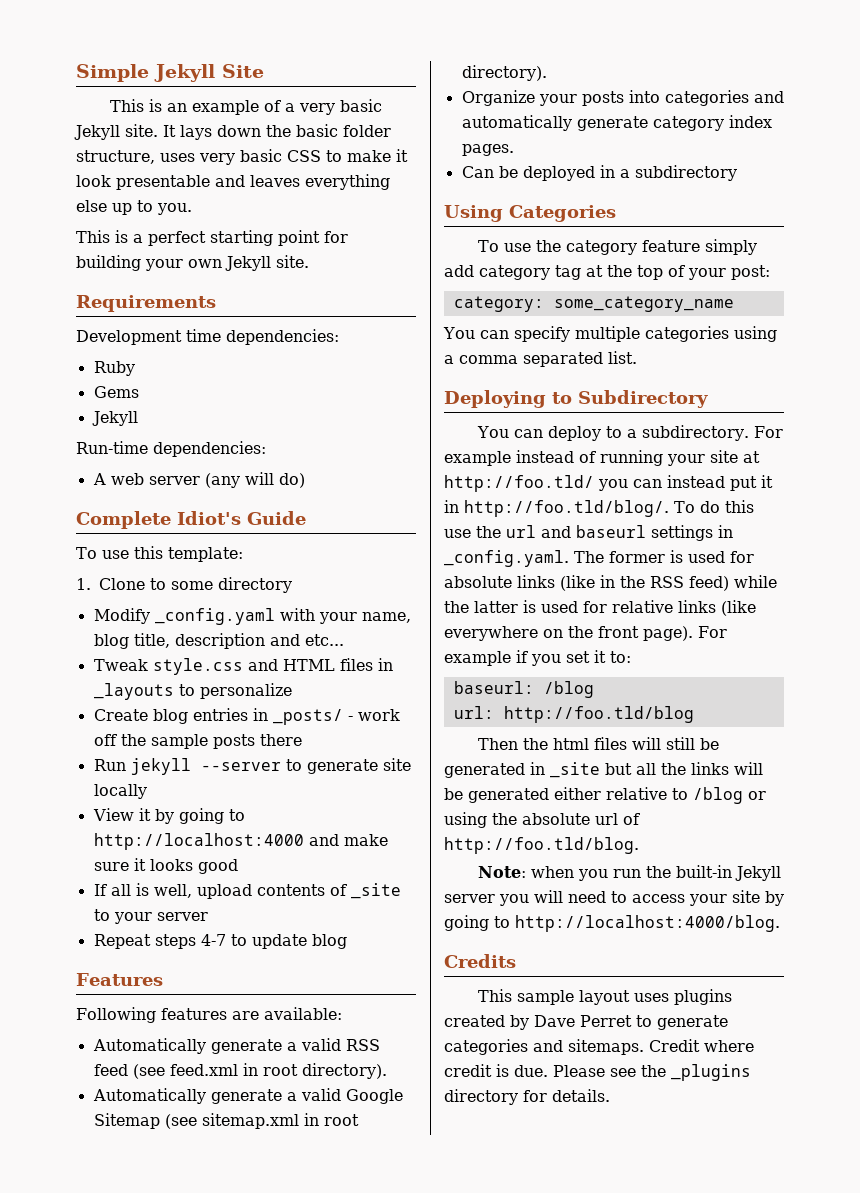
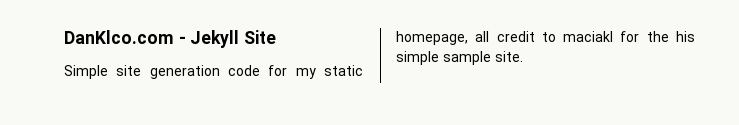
- Simple Jekyll Site
+ DanKlco.com - Jekyll Site
- This is an example of a very basic Jekyll site. It lays down the basic folder structure, uses very basic CSS to make it look presentable and leaves everything else up to you.
- This is a perfect starting point for building your own Jekyll site.
- Requirements
- Development time dependencies:
- Ruby
- Gems
- Jekyll
- Run-time dependencies:
- A web server (any will do)
- Complete Idiot's Guide
- To use this template:
- 1. Clone to some directory
- Modify _config.yaml with your name, blog title, description and etc...
- Tweak style.css and HTML files in _layouts to personalize
- Create blog entries in _posts/ - work off the sample posts there
- Run jekyll --server to generate site locally
- View it by going to http://localhost:4000 and make sure it looks good
- If all is well, upload contents of _site to your server
- Repeat steps 4-7 to update blog
- Features
- Following features are available:
- Automatically generate a valid RSS feed (see feed.xml in root directory).
- Automatically generate a valid Google Sitemap (see sitemap.xml in root directory).
- Organize your posts into categories and automatically generate category index pages.
- Can be deployed in a subdirectory
- Using Categories
- To use the category feature simply add category tag at the top of your post:
- category: some_category_name
- You can specify multiple categories using a comma separated list.
- Deploying to Subdirectory
- You can deploy to a subdirectory. For example instead of running your site at http://foo.tld/ you can instead put it in http://foo.tld/blog/. To do this use the url and baseurl settings in _config.yaml. The former is used for absolute links (like in the RSS feed) while the latter is used for relative links (like everywhere on the front page). For example if you set it to:
- baseurl: /blog
- url: http://foo.tld/blog
- Then the html files will still be generated in _site but all the links will be generated either relative to /blog or using the absolute url of http://foo.tld/blog.
- Note: when you run the built-in Jekyll server you will need to access your site by going to http://localhost:4000/blog.
- Credits
- This sample layout uses plugins created by Dave Perret to generate categories and sitemaps. Credit where credit is due. Please see the _plugins directory for details.
+ Simple site generation code for my static homepage, all credit to maciakl for the his simple sample site.

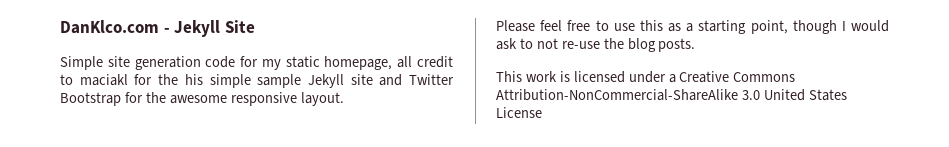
- Simple site generation code for my static homepage, all credit to maciakl for the his simple sample site.
+ Simple site generation code for my static homepage, all credit to maciakl for the his simple sample Jekyll site and Twitter Bootstrap for the awesome responsive layout.
+ Please feel free to use this as a starting point, though I would ask to not re-use the blog posts.
+ This work is licensed under a Creative Commons Attribution-NonCommercial-ShareAlike 3.0 United States License

